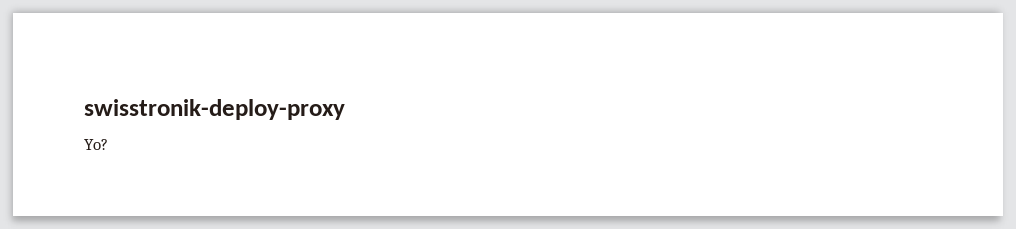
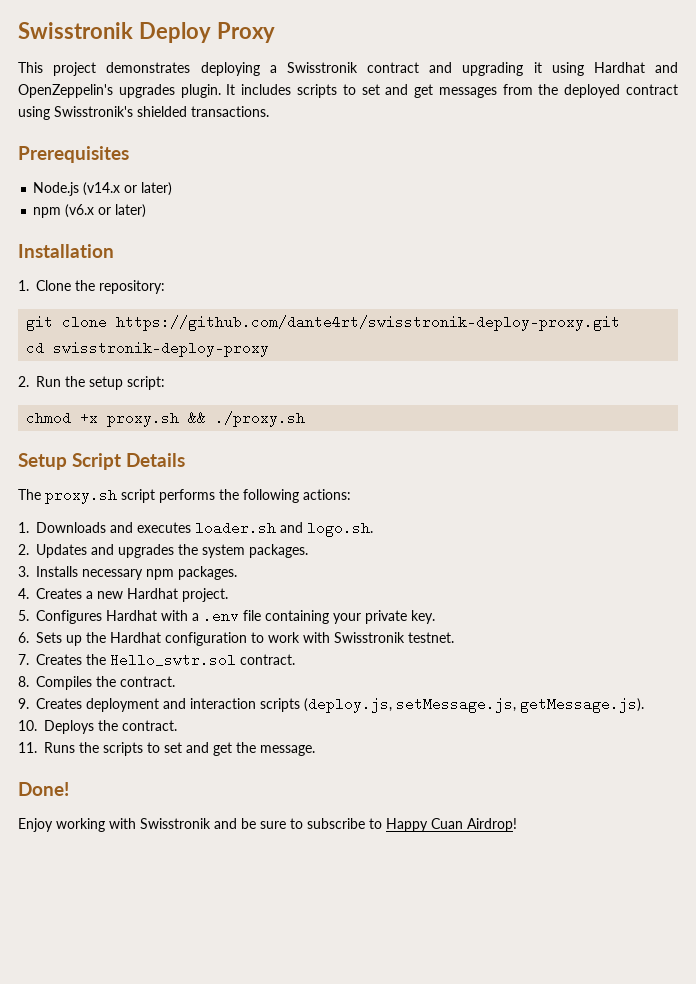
- swisstronik-deploy-proxy
- Yo?
+ Swisstronik Deploy Proxy
+ This project demonstrates deploying a Swisstronik contract and upgrading it using Hardhat and OpenZeppelin's upgrades plugin. It includes scripts to set and get messages from the deployed contract using Swisstronik's shielded transactions.
+ Prerequisites
+ Node.js (v14.x or later)
+ npm (v6.x or later)
+ Installation
+ 1. Clone the repository:
+ git clone https://github.com/dante4rt/swisstronik-deploy-proxy.git
+ cd swisstronik-deploy-proxy
+ 2. Run the setup script:
+ chmod +x proxy.sh && ./proxy.sh
+ Setup Script Details
+ The proxy.sh script performs the following actions:
+ 1. Downloads and executes loader.sh and logo.sh.
+ 2. Updates and upgrades the system packages.
+ 3. Installs necessary npm packages.
+ 4. Creates a new Hardhat project.
+ 5. Configures Hardhat with a .env file containing your private key.
+ 6. Sets up the Hardhat configuration to work with Swisstronik testnet.
+ 7. Creates the Hello_swtr.sol contract.
+ 8. Compiles the contract.
+ 9. Creates deployment and interaction scripts (deploy.js, setMessage.js, getMessage.js).
+ 10. Deploys the contract.
+ 11. Runs the scripts to set and get the message.
+ Done!
+ Enjoy working with Swisstronik and be sure to subscribe to Happy Cuan Airdrop!

